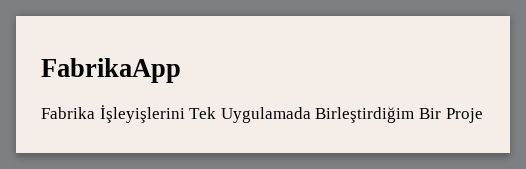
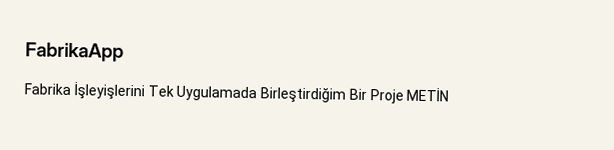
- Fabrika İşleyişlerini Tek Uygulamada Birleştirdiğim Bir Proje
+ Fabrika İşleyişlerini Tek Uygulamada Birleştirdiğim Bir Proje METİN

